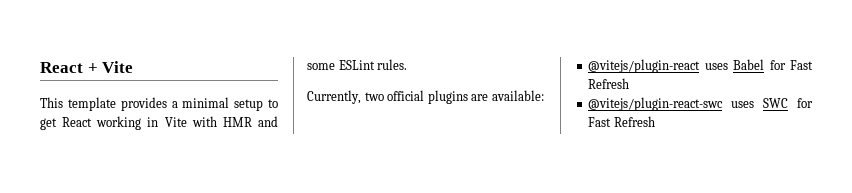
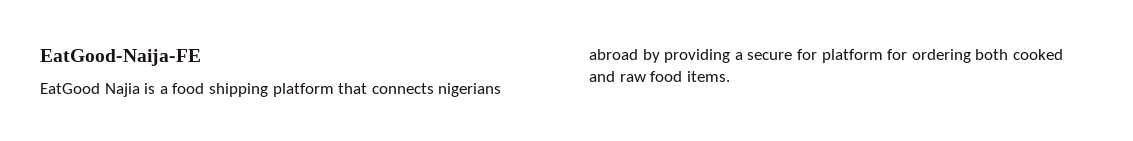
- React + Vite
- This template provides a minimal setup to get React working in Vite with HMR and some ESLint rules.
- Currently, two official plugins are available:
- @vitejs/plugin-react uses Babel for Fast Refresh
- @vitejs/plugin-react-swc uses SWC for Fast Refresh
+ EatGood-Naija-FE
+ EatGood Najia is a food shipping platform that connects nigerians abroad by providing a secure for platform for ordering both cooked and raw food items.

